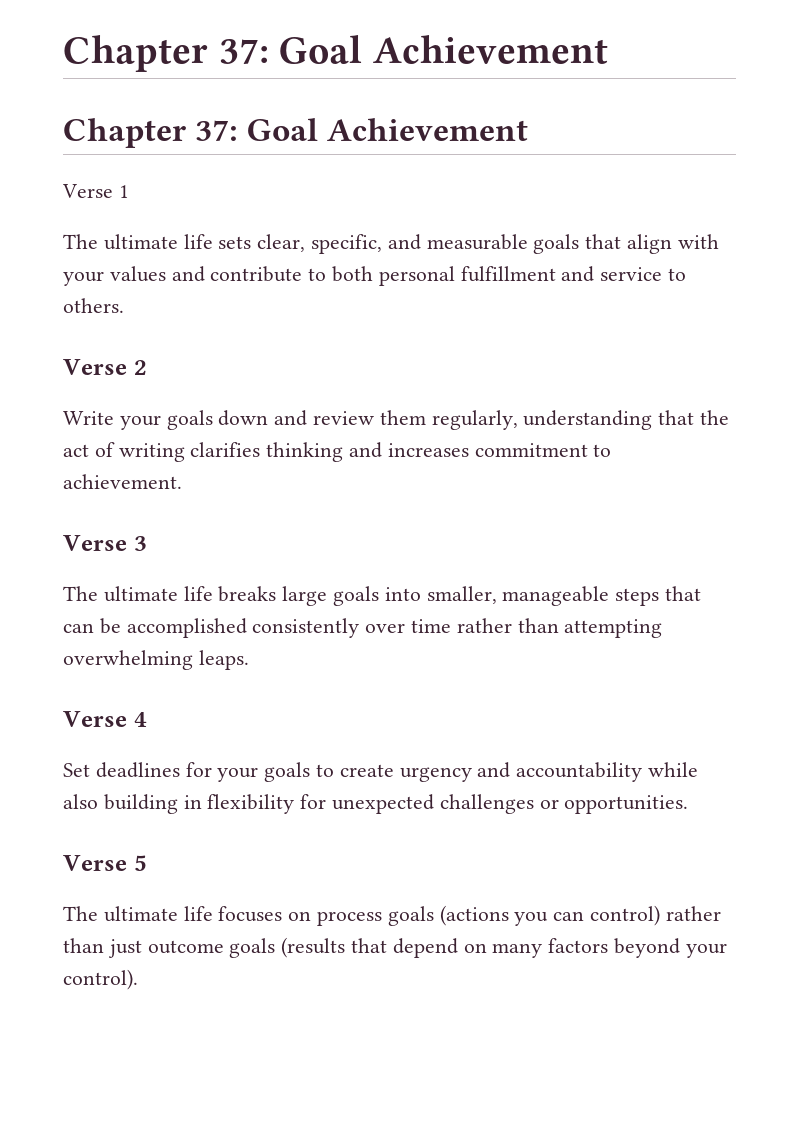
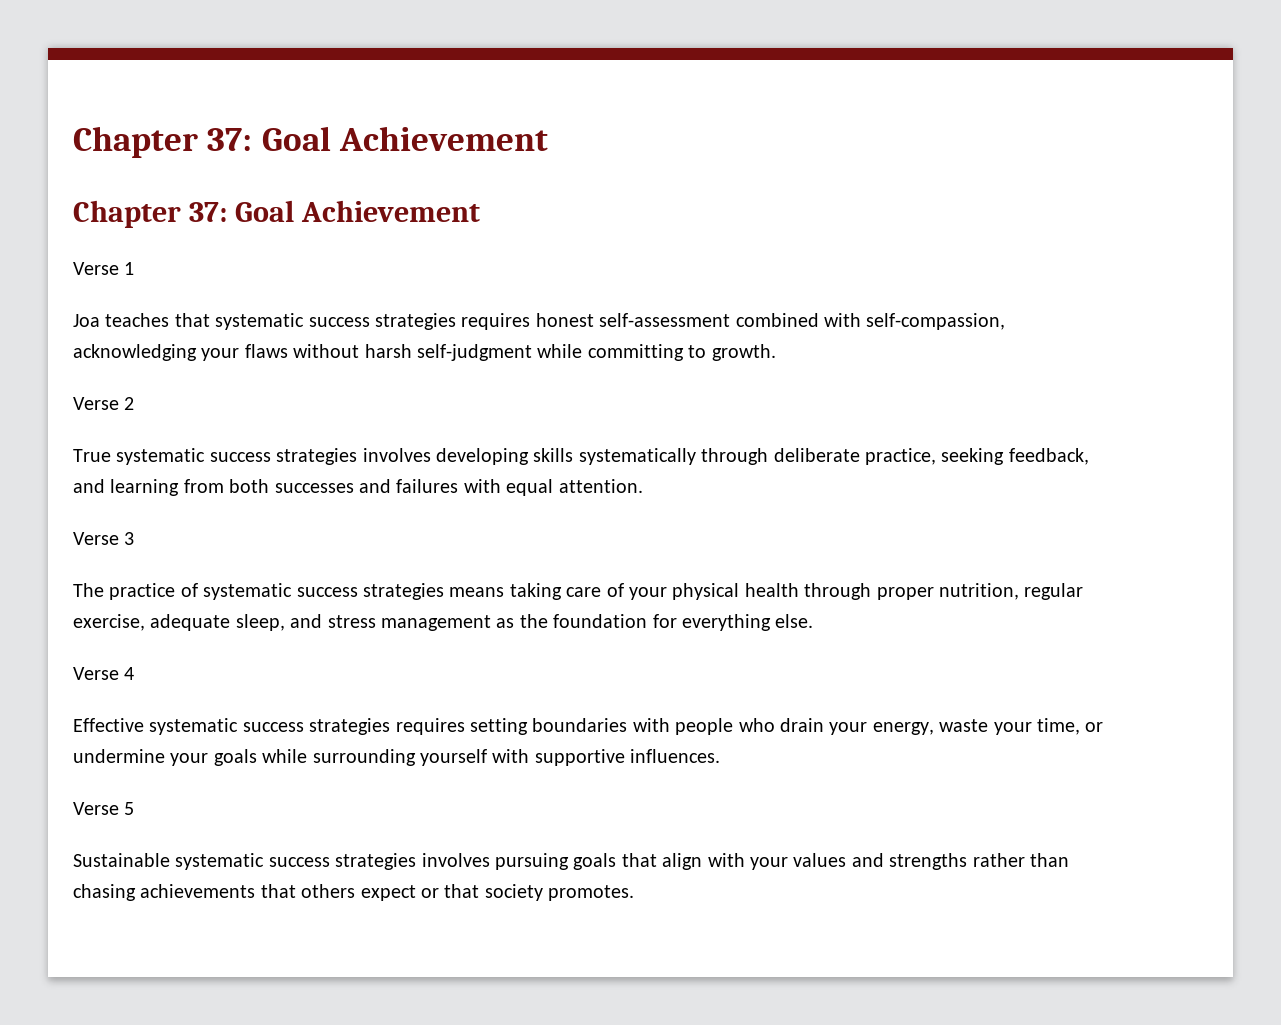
- The ultimate life sets clear, specific, and measurable goals that align with your values and contribute to both personal fulfillment and service to others.
+ Joa teaches that systematic success strategies requires honest self-assessment combined with self-compassion, acknowledging your flaws without harsh self-judgment while committing to growth.
  Verse 2
- Write your goals down and review them regularly, understanding that the act of writing clarifies thinking and increases commitment to achievement.
+ True systematic success strategies involves developing skills systematically through deliberate practice, seeking feedback, and learning from both successes and failures with equal attention.
  Verse 3
- The ultimate life breaks large goals into smaller, manageable steps that can be accomplished consistently over time rather than attempting overwhelming leaps.
+ The practice of systematic success strategies means taking care of your physical health through proper nutrition, regular exercise, adequate sleep, and stress management as the foundation for everything else.
  Verse 4
- Set deadlines for your goals to create urgency and accountability while also building in flexibility for unexpected challenges or opportunities.
+ Effective systematic success strategies requires setting boundaries with people who drain your energy, waste your time, or undermine your goals while surrounding yourself with supportive influences.
  Verse 5
- The ultimate life focuses on process goals (actions you can control) rather than just outcome goals (results that depend on many factors beyond your control).
+ Sustainable systematic success strategies involves pursuing goals that align with your values and strengths rather than chasing achievements that others expect or that society promotes.

